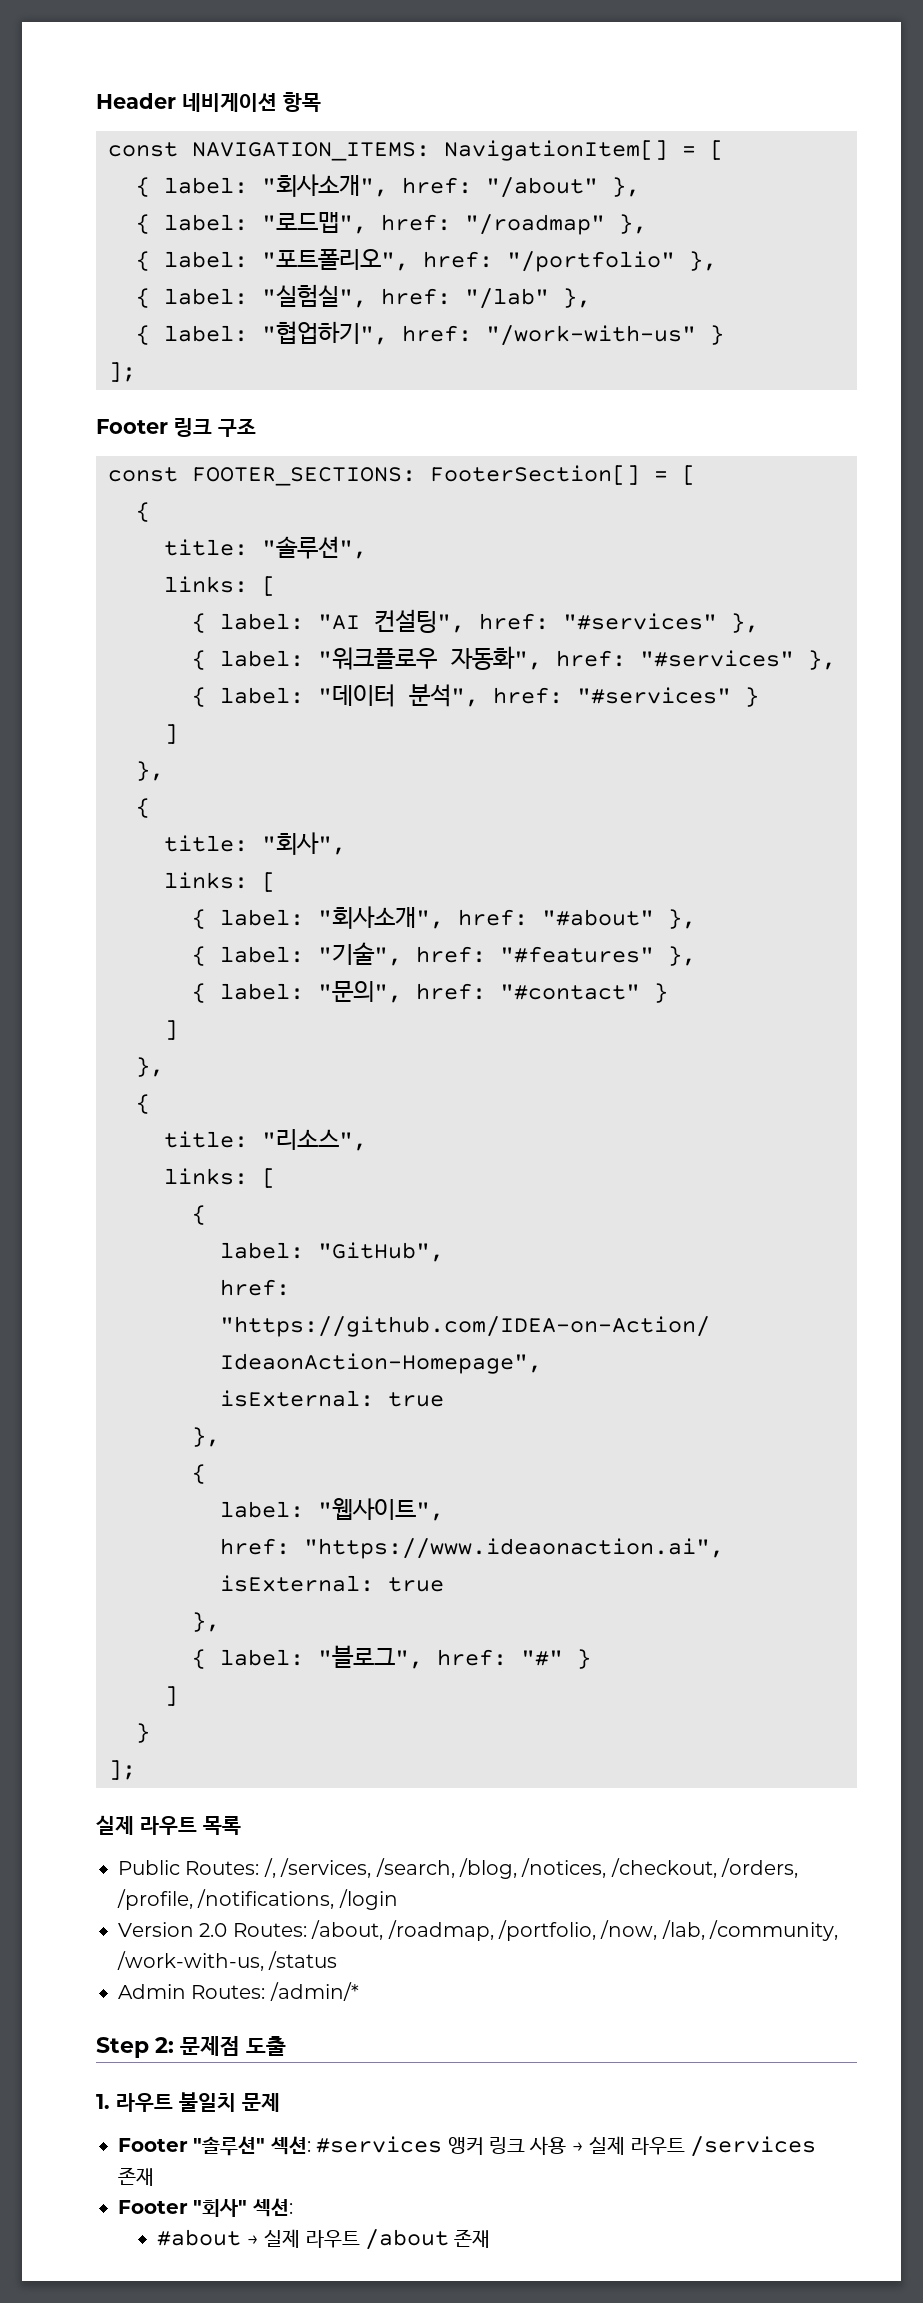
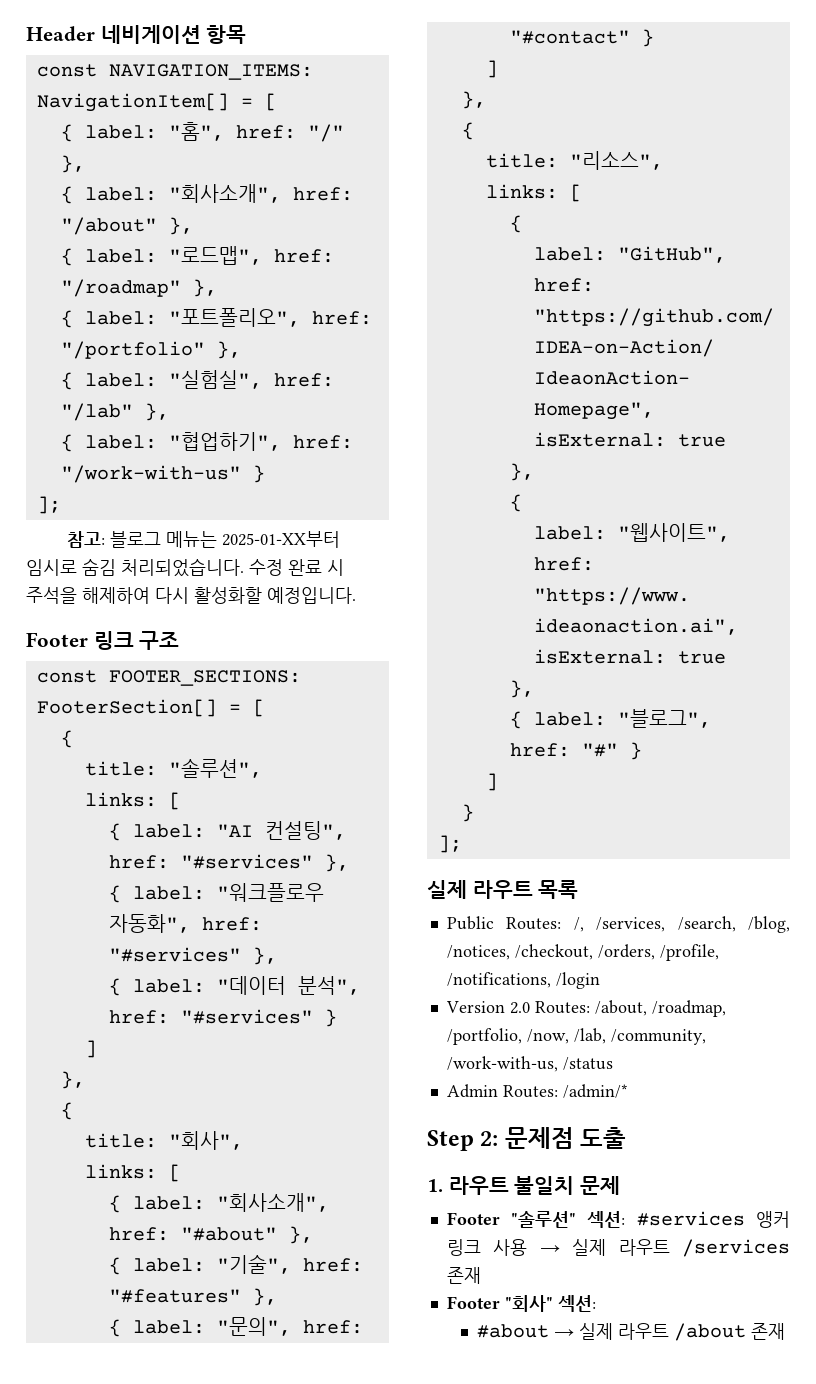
+ { label: "홈", href: "/" },
+ 참고: 블로그 메뉴는 2025-01-XX부터 임시로 숨김 처리되었습니다. 수정 완료 시 주석을 해제하여 다시 활성화할 예정입니다.

